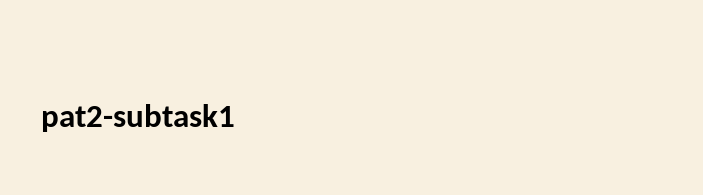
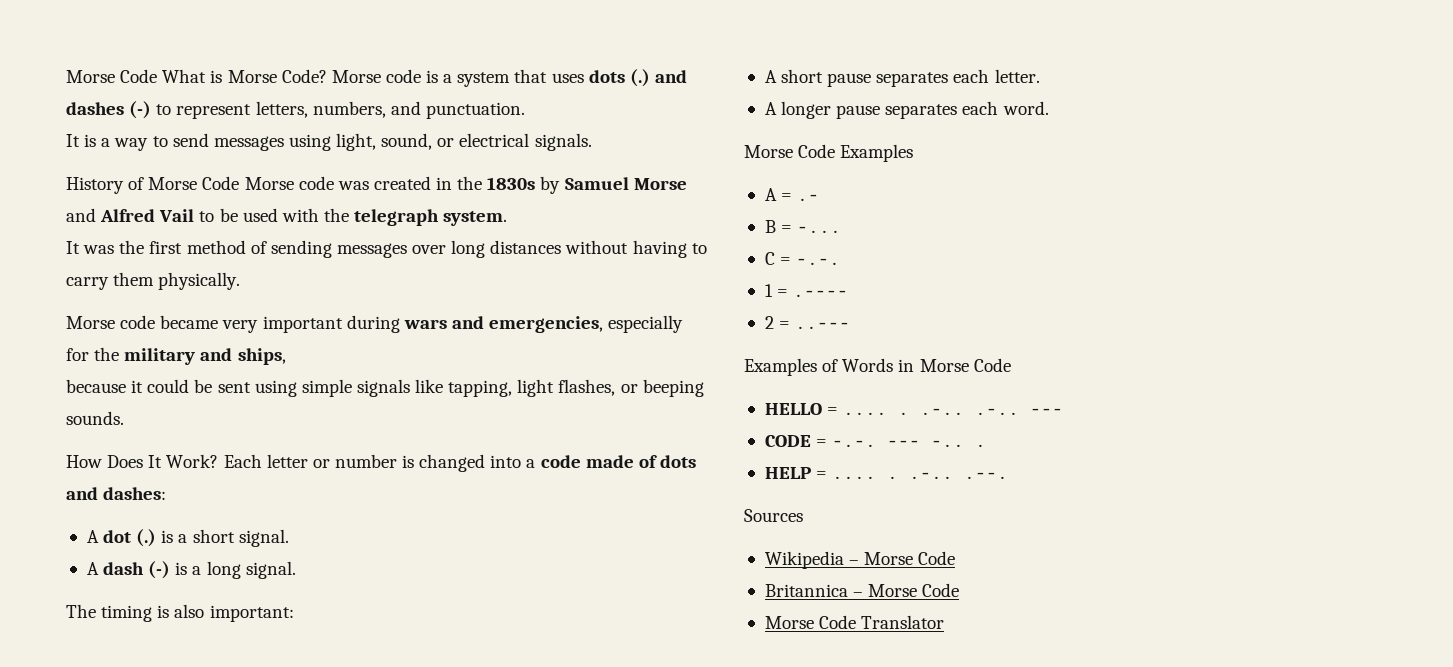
- pat2-subtask1
+ Morse Code What is Morse Code? Morse code is a system that uses dots (.) and dashes (-) to represent letters, numbers, and punctuation.
+ It is a way to send messages using light, sound, or electrical signals.
+ History of Morse Code Morse code was created in the 1830s by Samuel Morse and Alfred Vail to be used with the telegraph system.
+ It was the first method of sending messages over long distances without having to carry them physically.
+ Morse code became very important during wars and emergencies, especially for the military and ships,
+ because it could be sent using simple signals like tapping, light flashes, or beeping sounds.
+ How Does It Work? Each letter or number is changed into a code made of dots and dashes:
+ A dot (.) is a short signal.
+ A dash (-) is a long signal.
+ The timing is also important:
+ A short pause separates each letter.
+ A longer pause separates each word.
+ Morse Code Examples
+ A = .-
+ B = -...
+ C = -.-.
+ 1 = .----
+ 2 = ..---
+ Examples of Words in Morse Code
+ HELLO = .... . .-.. .-.. ---
+ CODE = -.-. --- -.. .
+ HELP = .... . .-.. .--.
+ Sources
+ Wikipedia – Morse Code
+ Britannica – Morse Code
+ Morse Code Translator

